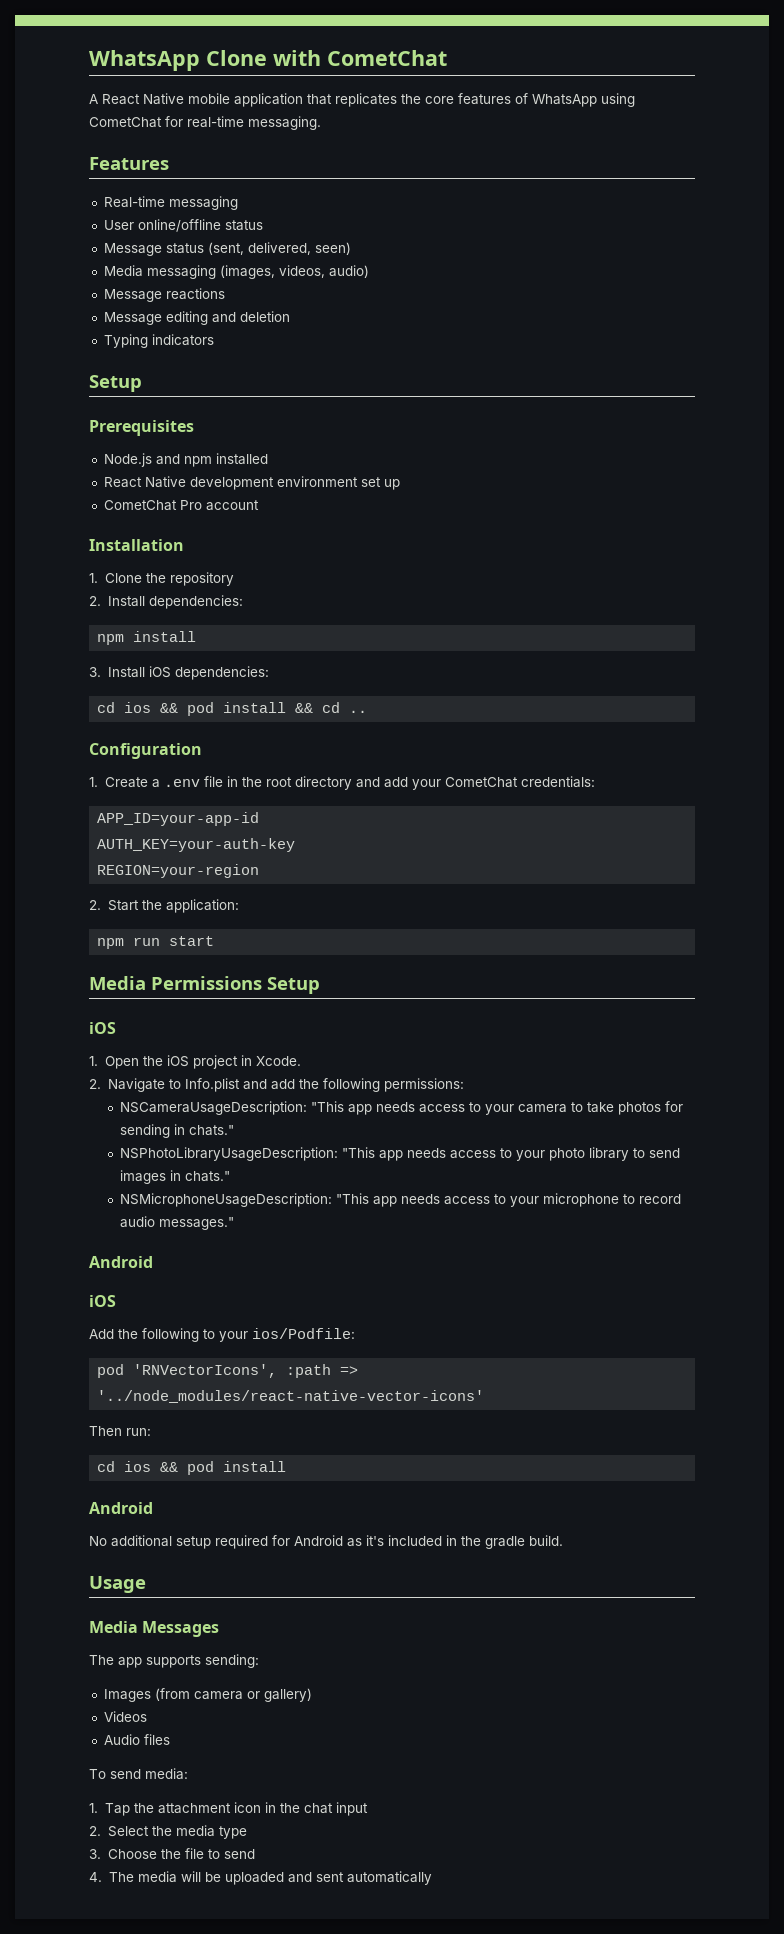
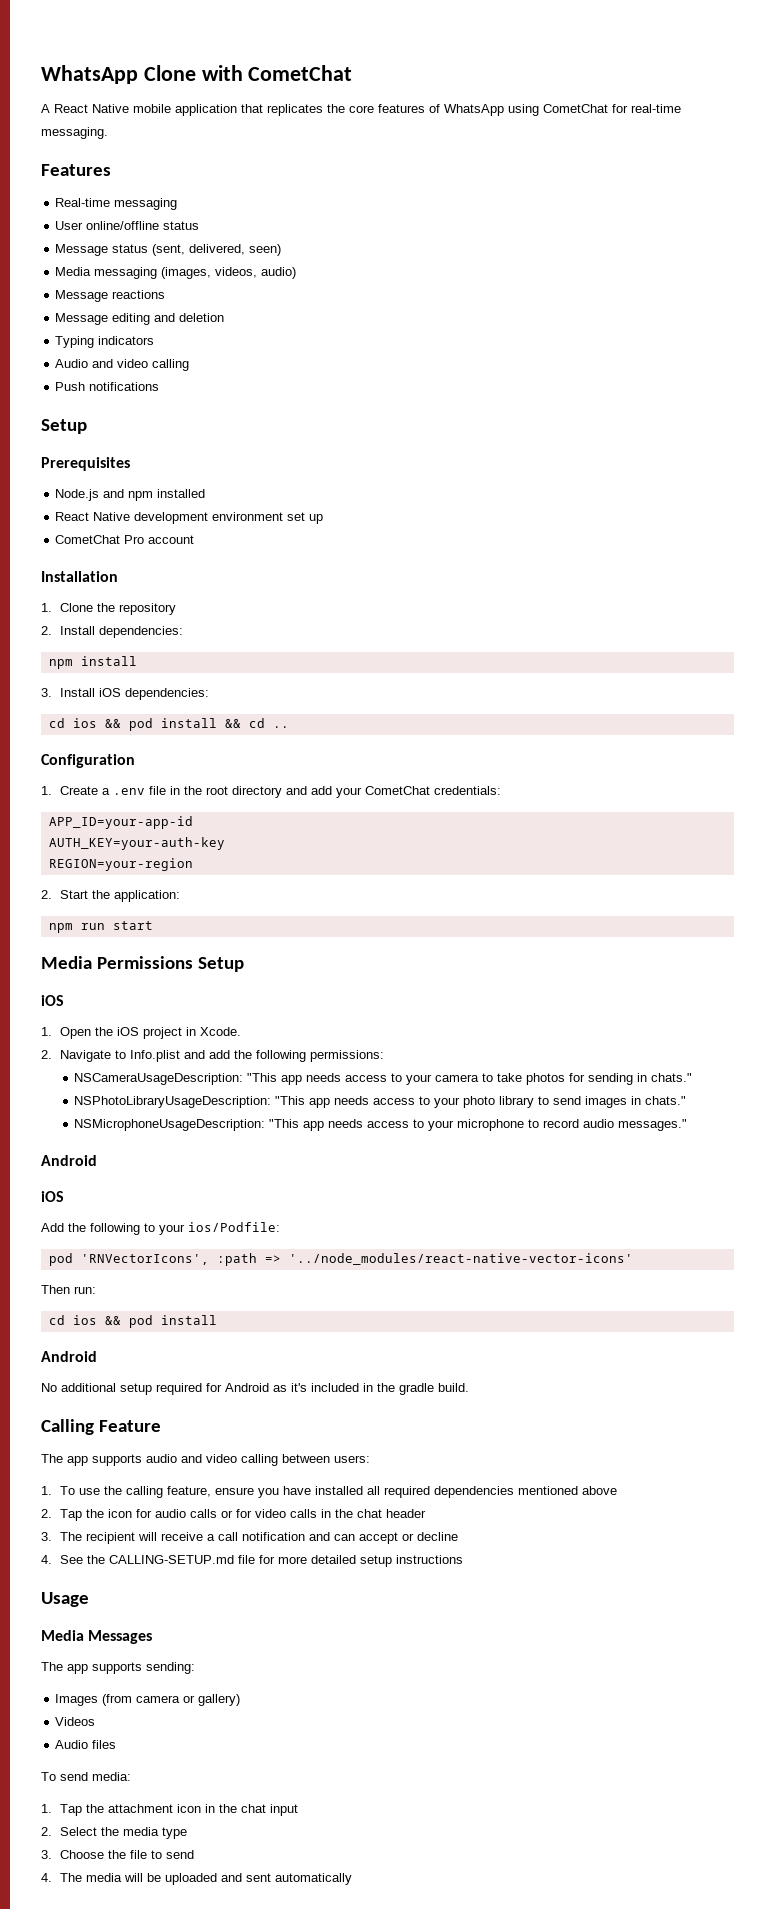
+ Audio and video calling
+ Push notifications
+ Calling Feature
+ The app supports audio and video calling between users:
+ 1. To use the calling feature, ensure you have installed all required dependencies mentioned above
+ 2. Tap the icon for audio calls or for video calls in the chat header
+ 3. The recipient will receive a call notification and can accept or decline
+ 4. See the CALLING-SETUP.md file for more detailed setup instructions

